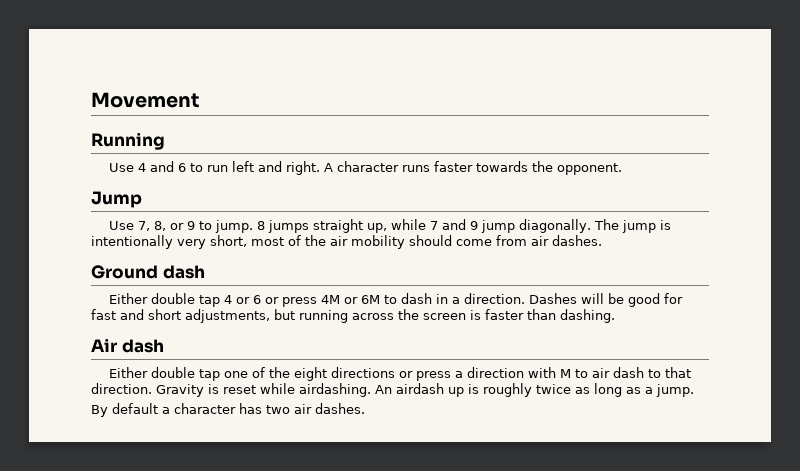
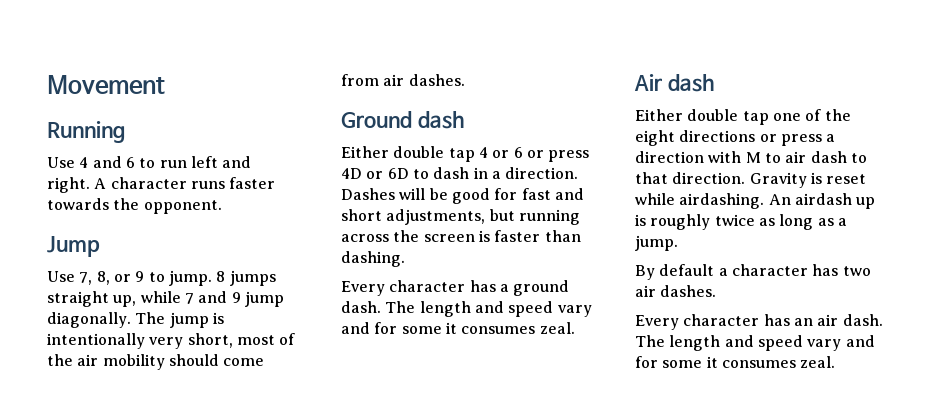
- Either double tap 4 or 6 or press 4M or 6M to dash in a direction.
+ Either double tap 4 or 6 or press 4D or 6D to dash in a direction.
+ Every character has a ground dash. The length and speed vary and for some it consumes zeal.
+ Every character has an air dash. The length and speed vary and for some it consumes zeal.

